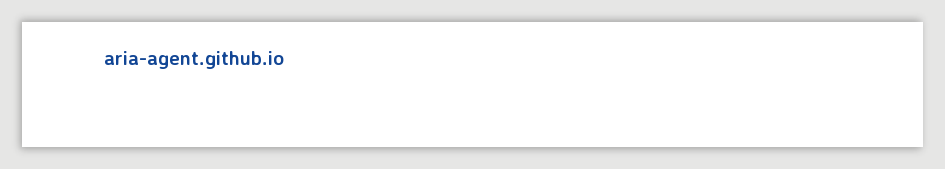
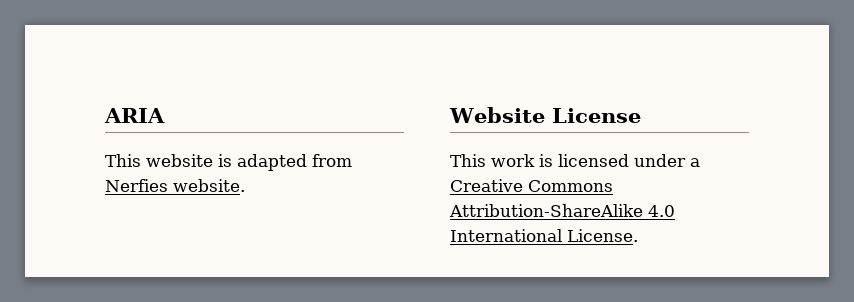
- aria-agent.github.io
+ ARIA
+ This website is adapted from Nerfies website.
+ Website License
+ This work is licensed under a Creative Commons Attribution-ShareAlike 4.0 International License.

